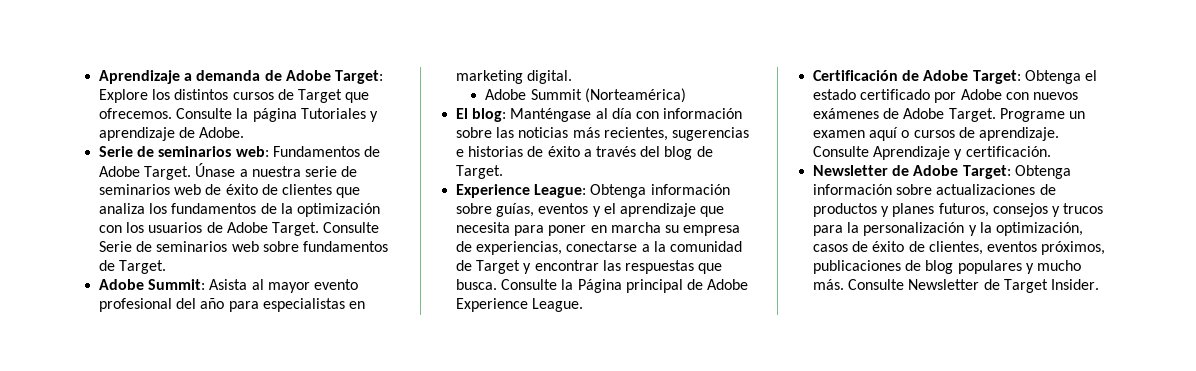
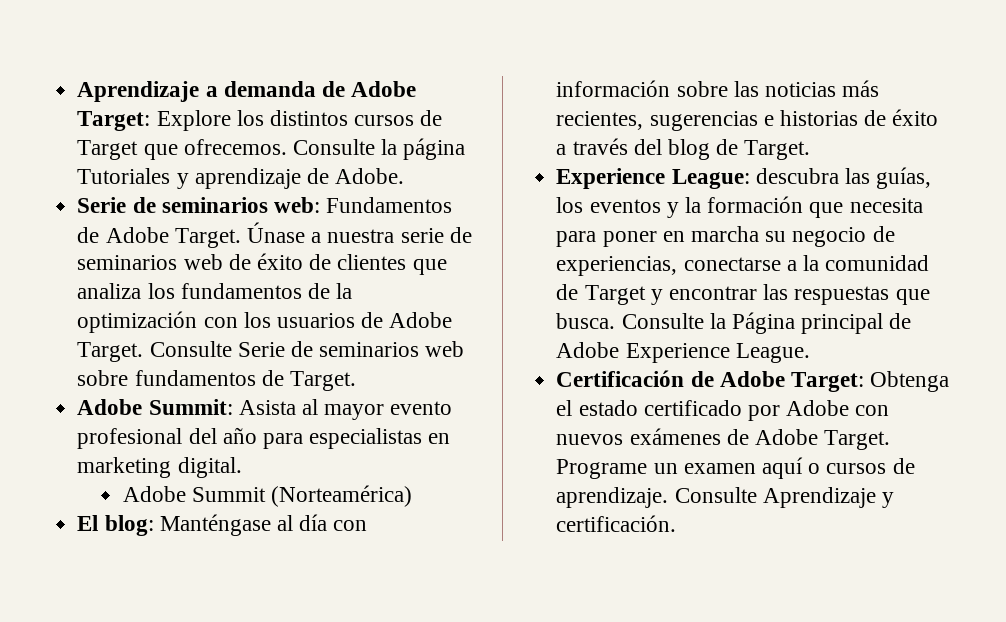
- Experience League: Obtenga información sobre guías, eventos y el aprendizaje que necesita para poner en marcha su empresa de experiencias, conectarse a la comunidad de Target y encontrar las respuestas que busca.
+ Experience League: descubra las guías, los eventos y la formación que necesita para poner en marcha su negocio de experiencias, conectarse a la comunidad de Target y encontrar las respuestas que busca.
- Newsletter de Adobe Target: Obtenga información sobre actualizaciones de productos y planes futuros, consejos y trucos para la personalización y la optimización, casos de éxito de clientes, eventos próximos, publicaciones de blog populares y mucho más. Consulte Newsletter de Target Insider.

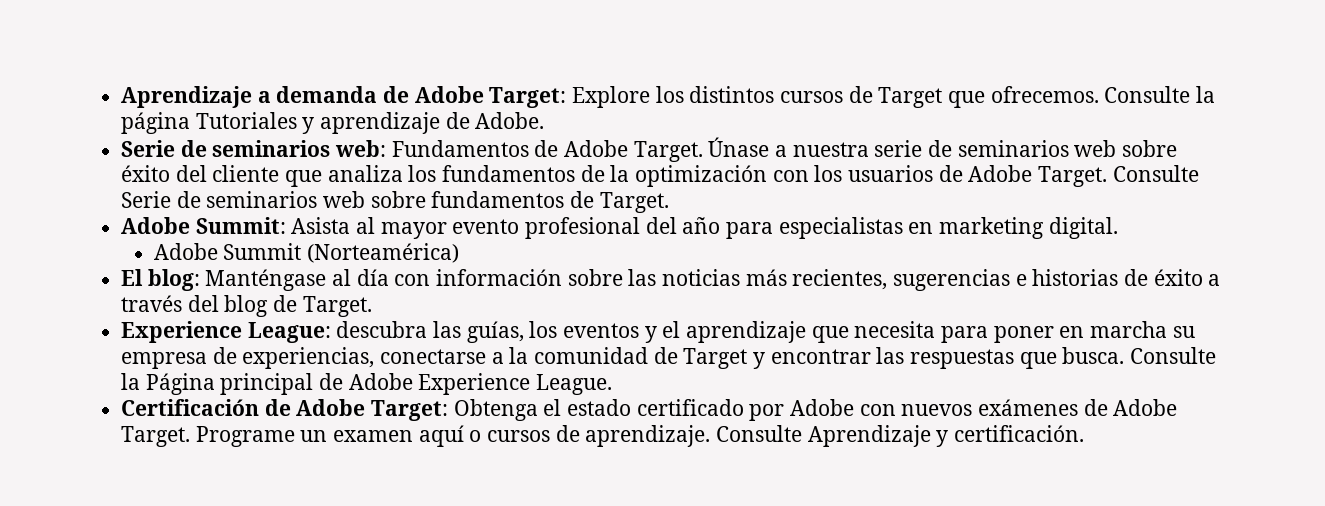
- Únase a nuestra serie de seminarios web de éxito de clientes que analiza los fundamentos de la optimización con los usuarios de Adobe Target.
+ Únase a nuestra serie de seminarios web sobre éxito del cliente que analiza los fundamentos de la optimización con los usuarios de Adobe Target.
- Experience League: descubra las guías, los eventos y la formación que necesita para poner en marcha su negocio de experiencias, conectarse a la comunidad de Target y encontrar las respuestas que busca.
+ Experience League: descubra las guías, los eventos y el aprendizaje que necesita para poner en marcha su empresa de experiencias, conectarse a la comunidad de Target y encontrar las respuestas que busca.

